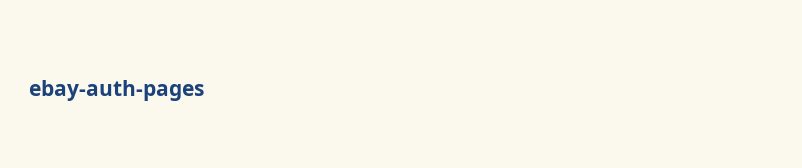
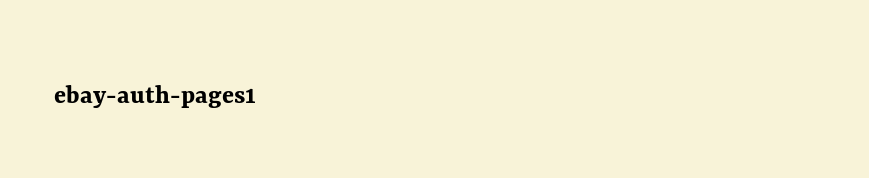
- ebay-auth-pages
+ ebay-auth-pages1

